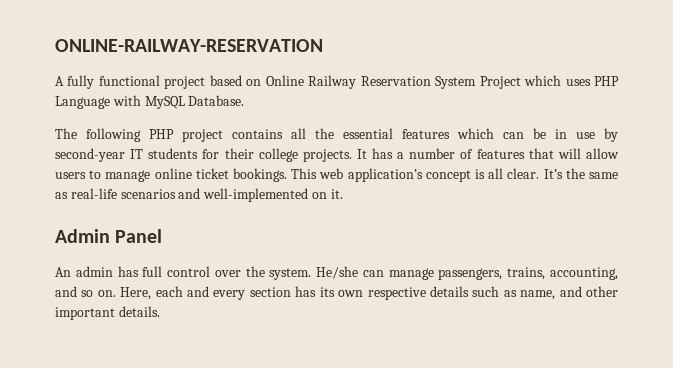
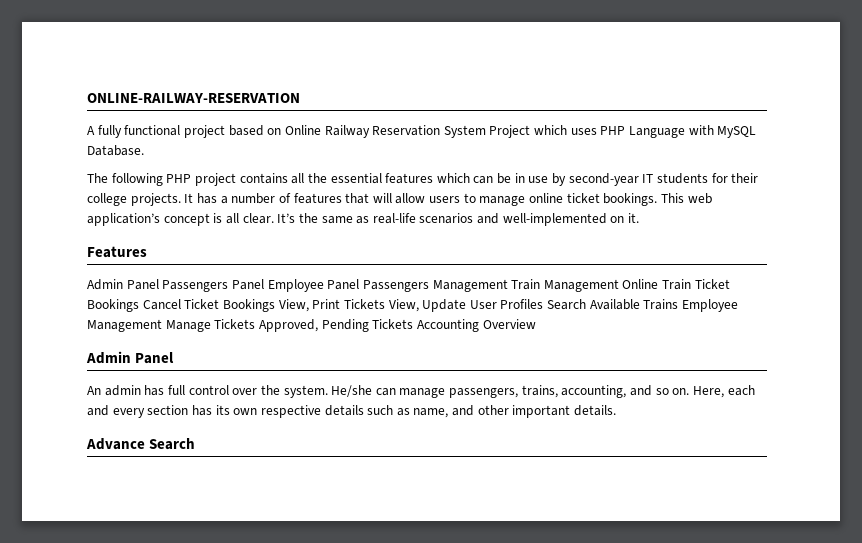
+ Features
+ Admin Panel Passengers Panel Employee Panel Passengers Management Train Management Online Train Ticket Bookings Cancel Ticket Bookings View, Print Tickets View, Update User Profiles Search Available Trains Employee Management Manage Tickets Approved, Pending Tickets Accounting Overview
+ Advance Search

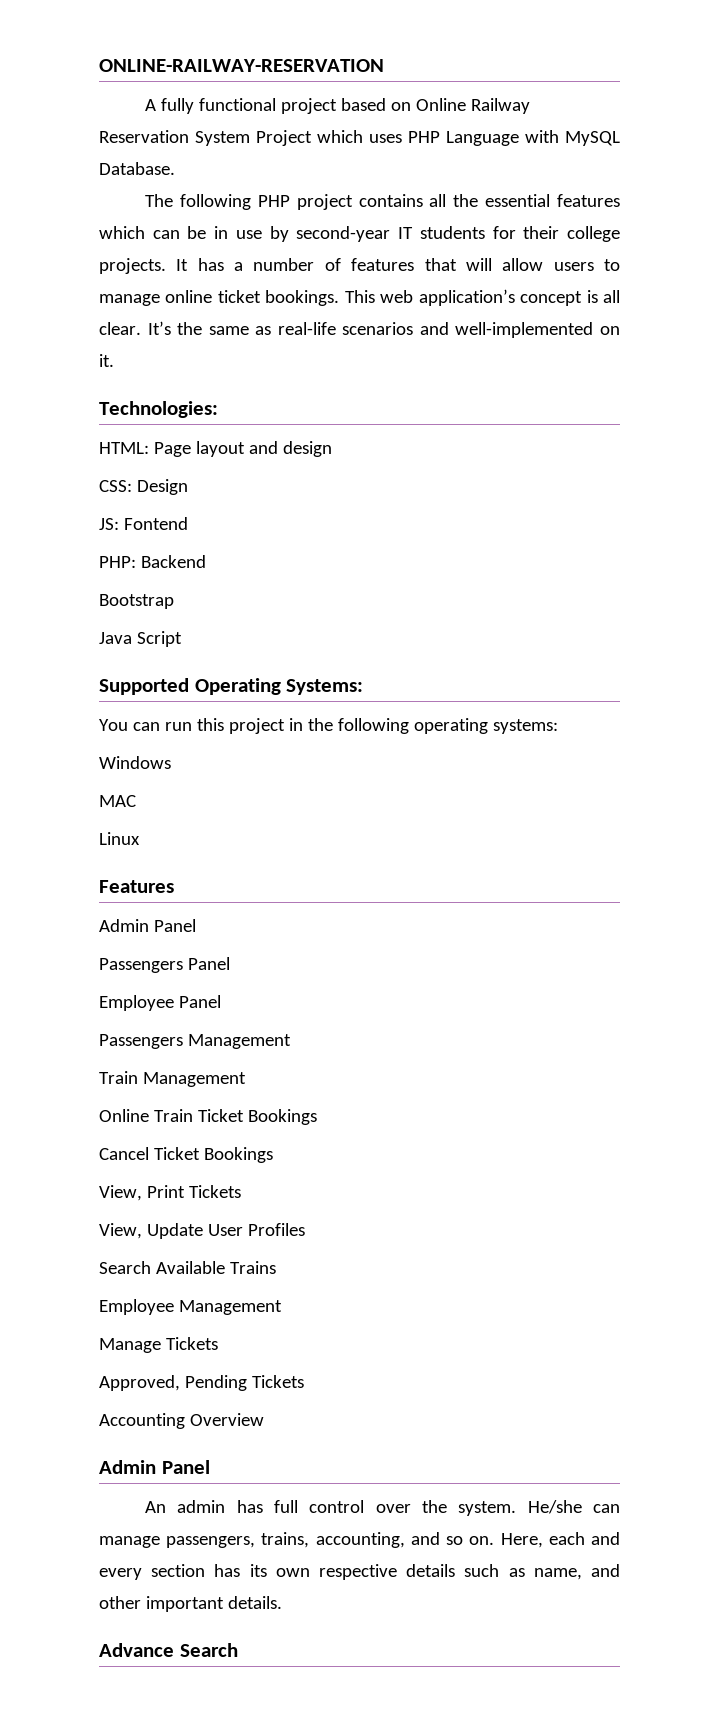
+ Technologies:
+ HTML: Page layout and design
+ CSS: Design
+ JS: Fontend
+ PHP: Backend
+ Bootstrap
+ Java Script
+ Supported Operating Systems:
+ You can run this project in the following operating systems:
+ Windows
+ MAC
+ Linux
  Features
- Admin Panel Passengers Panel Employee Panel Passengers Management Train Management Online Train Ticket Bookings Cancel Ticket Bookings View, Print Tickets View, Update User Profiles Search Available Trains Employee Management Manage Tickets Approved, Pending Tickets Accounting Overview
+ Admin Panel
+ Passengers Panel
+ Employee Panel
+ Passengers Management
+ Train Management
+ Online Train Ticket Bookings
+ Cancel Ticket Bookings
+ View, Print Tickets
+ View, Update User Profiles
+ Search Available Trains
+ Employee Management
+ Manage Tickets
+ Approved, Pending Tickets
+ Accounting Overview

